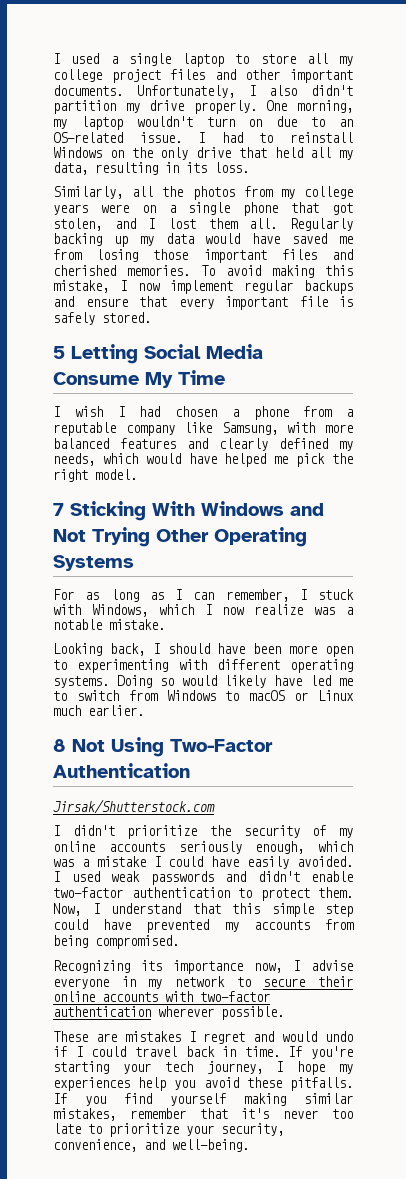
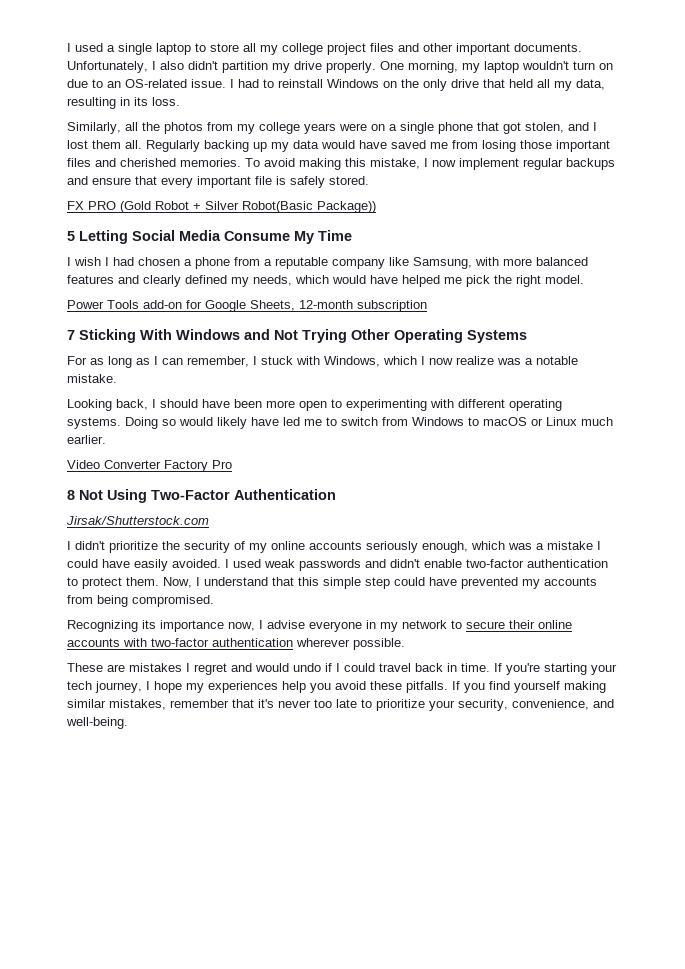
+ FX PRO (Gold Robot + Silver Robot(Basic Package))
+ Power Tools add-on for Google Sheets, 12-month subscription
+ Video Converter Factory Pro

